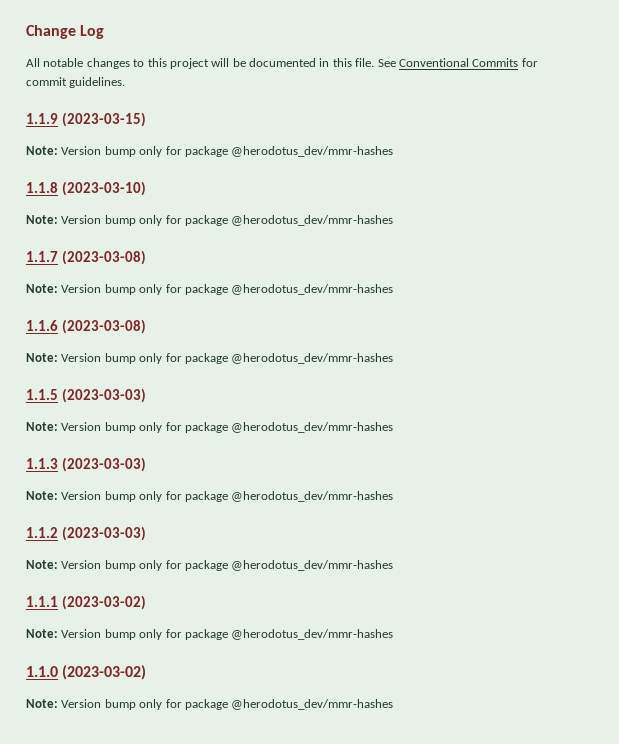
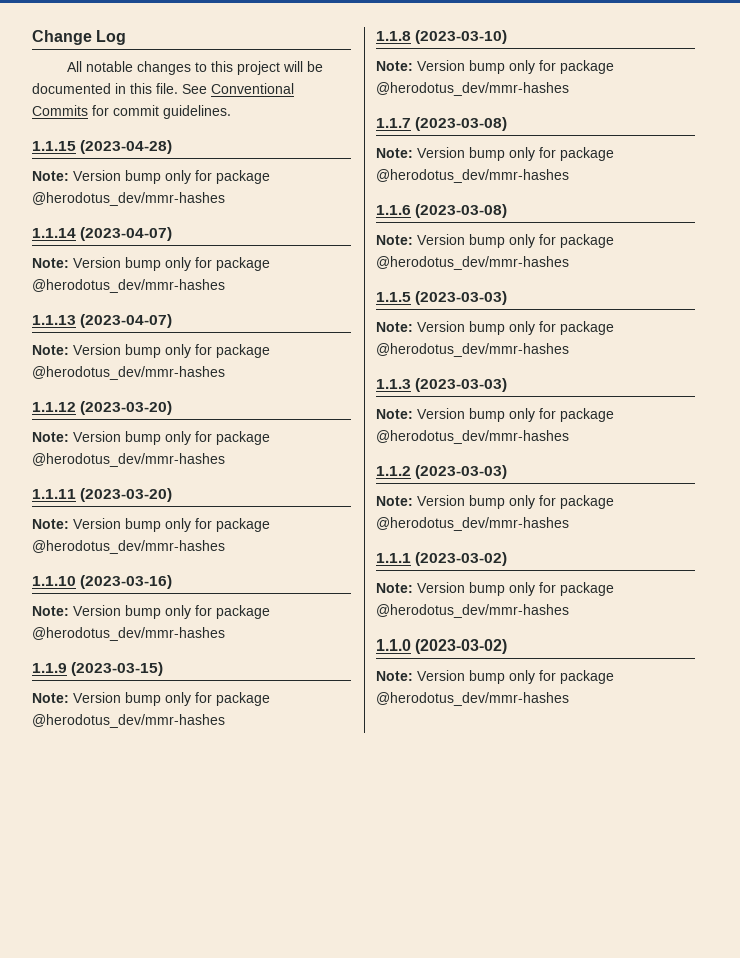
+ 1.1.15 (2023-04-28)
+ Note: Version bump only for package @herodotus_dev/mmr-hashes
+ 1.1.14 (2023-04-07)
+ Note: Version bump only for package @herodotus_dev/mmr-hashes
+ 1.1.13 (2023-04-07)
+ Note: Version bump only for package @herodotus_dev/mmr-hashes
+ 1.1.12 (2023-03-20)
+ Note: Version bump only for package @herodotus_dev/mmr-hashes
+ 1.1.11 (2023-03-20)
+ Note: Version bump only for package @herodotus_dev/mmr-hashes
+ 1.1.10 (2023-03-16)
+ Note: Version bump only for package @herodotus_dev/mmr-hashes

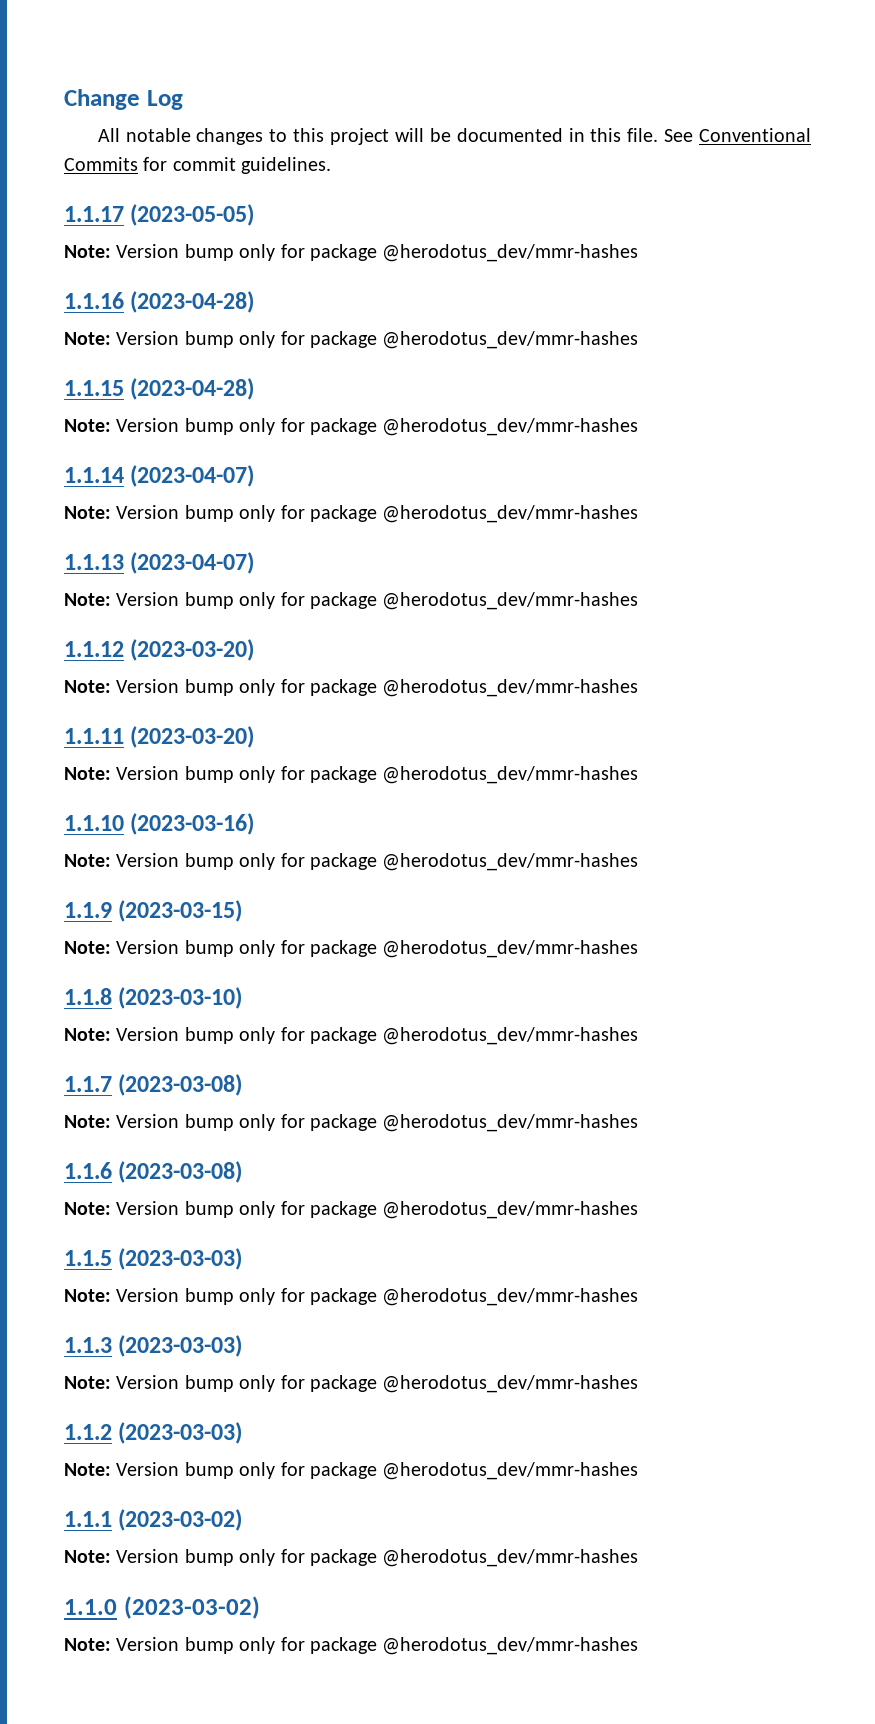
+ 1.1.17 (2023-05-05)
+ Note: Version bump only for package @herodotus_dev/mmr-hashes
+ 1.1.16 (2023-04-28)
+ Note: Version bump only for package @herodotus_dev/mmr-hashes

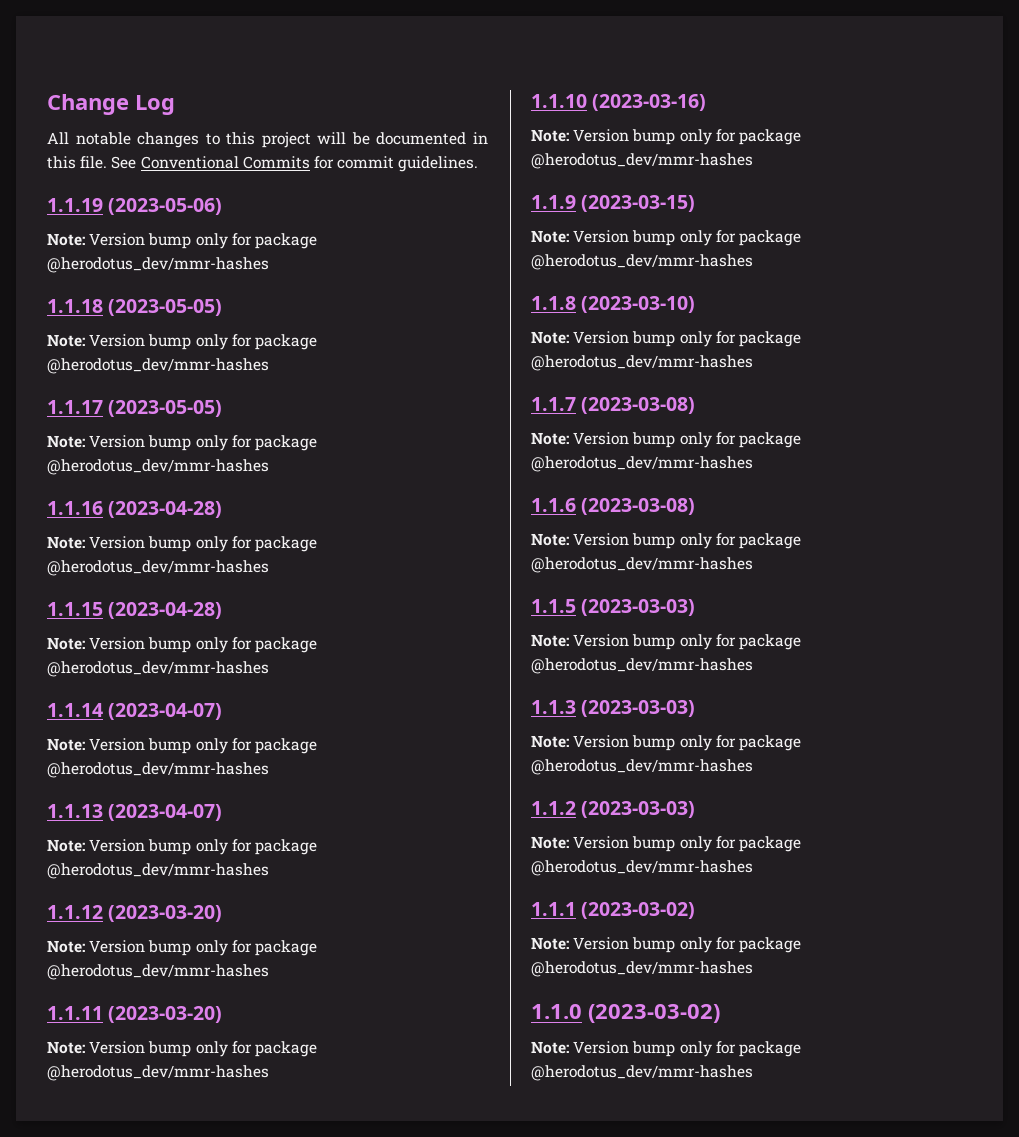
+ 1.1.19 (2023-05-06)
+ Note: Version bump only for package @herodotus_dev/mmr-hashes
+ 1.1.18 (2023-05-05)
+ Note: Version bump only for package @herodotus_dev/mmr-hashes

